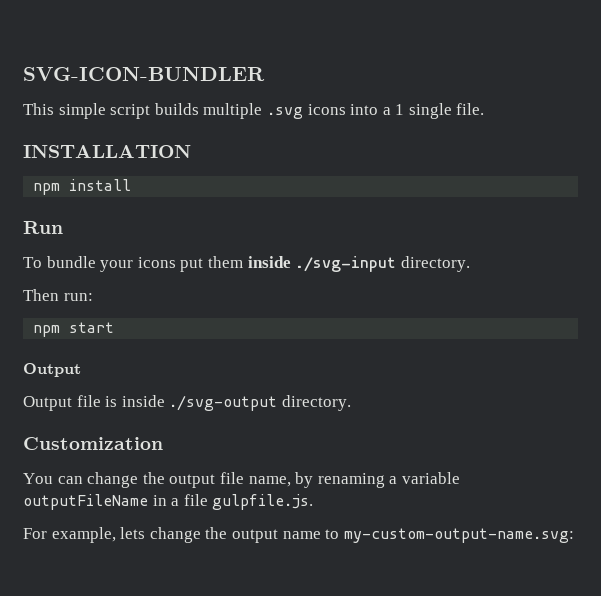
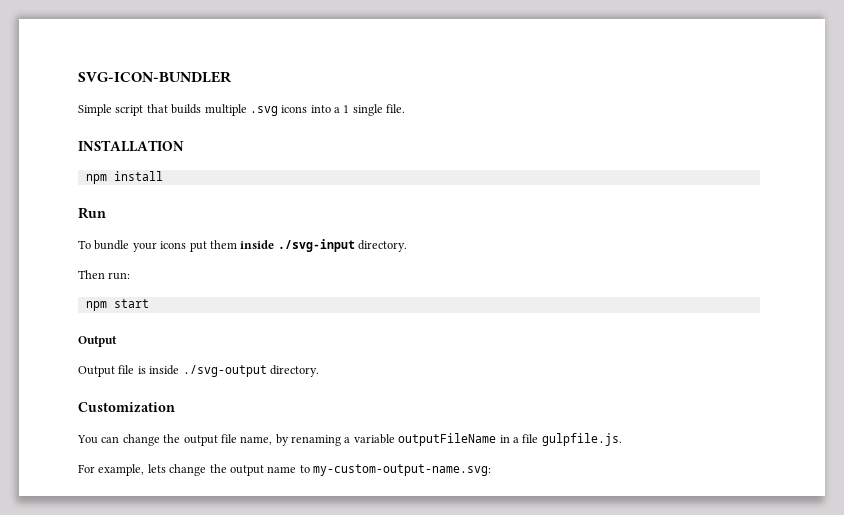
- This simple script builds multiple .svg icons into a 1 single file.
+ Simple script that builds multiple .svg icons into a 1 single file.

